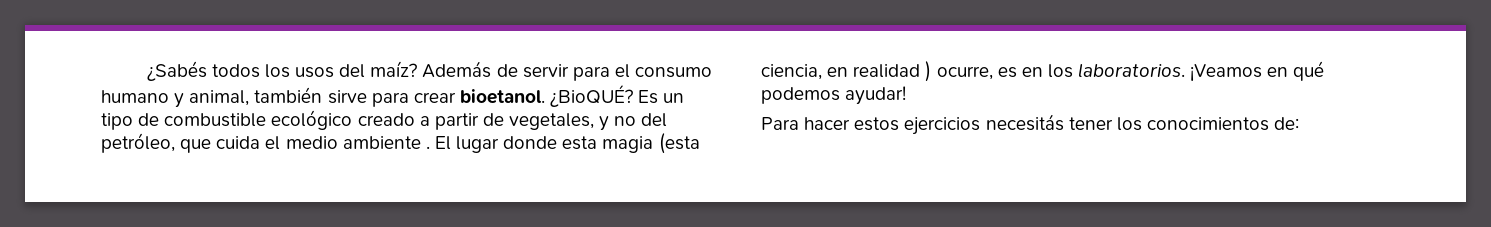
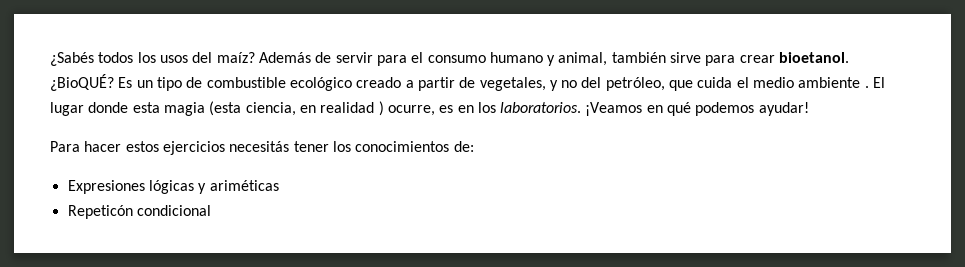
+ Expresiones lógicas y ariméticas
+ Repeticón condicional

